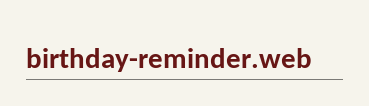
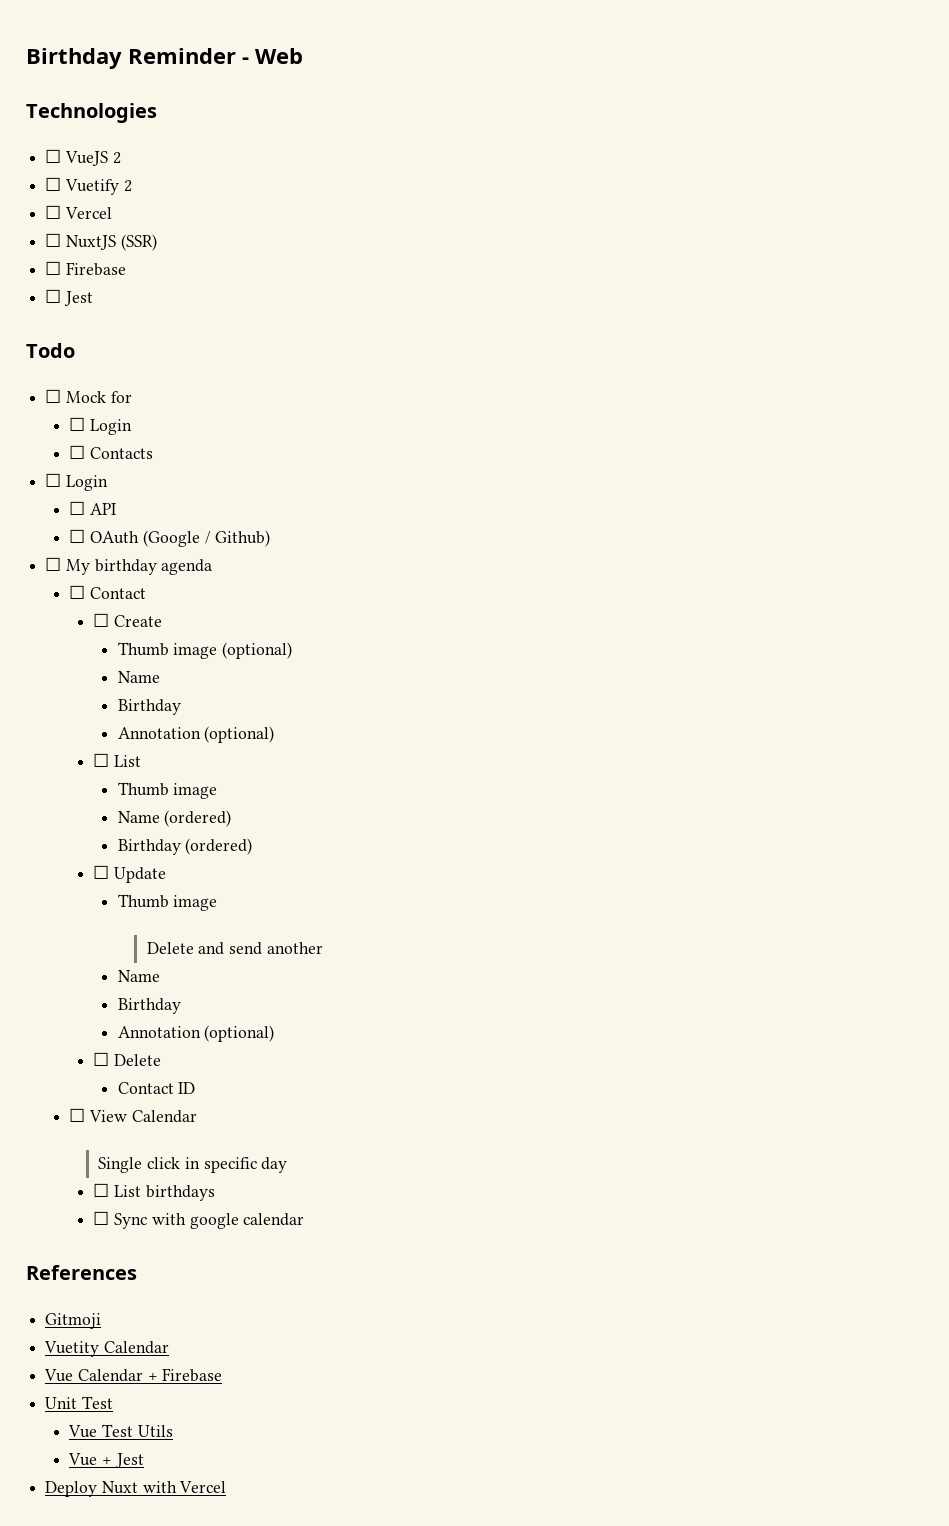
- birthday-reminder.web
+ Birthday Reminder - Web
+ Technologies
+ ☐ VueJS 2
+ ☐ Vuetify 2
+ ☐ Vercel
+ ☐ NuxtJS (SSR)
+ ☐ Firebase
+ ☐ Jest
+ Todo
+ ☐ Mock for
+ ☐ Login
+ ☐ Contacts
+ ☐ Login
+ ☐ API
+ ☐ OAuth (Google / Github)
+ ☐ My birthday agenda
+ ☐ Contact
+ ☐ Create
+ Thumb image (optional)
+ Name
+ Birthday
+ Annotation (optional)
+ ☐ List
+ Thumb image
+ Name (ordered)
+ Birthday (ordered)
+ ☐ Update
+ Thumb image
+ Delete and send another
+ Name
+ Birthday
+ Annotation (optional)
+ ☐ Delete
+ Contact ID
+ ☐ View Calendar
+ Single click in specific day
+ ☐ List birthdays
+ ☐ Sync with google calendar
+ References
+ Gitmoji
+ Vuetity Calendar
+ Vue Calendar + Firebase
+ Unit Test
+ Vue Test Utils
+ Vue + Jest
+ Deploy Nuxt with Vercel

